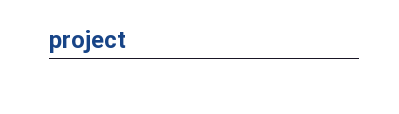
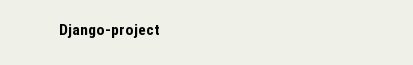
- project
+ Django-project

